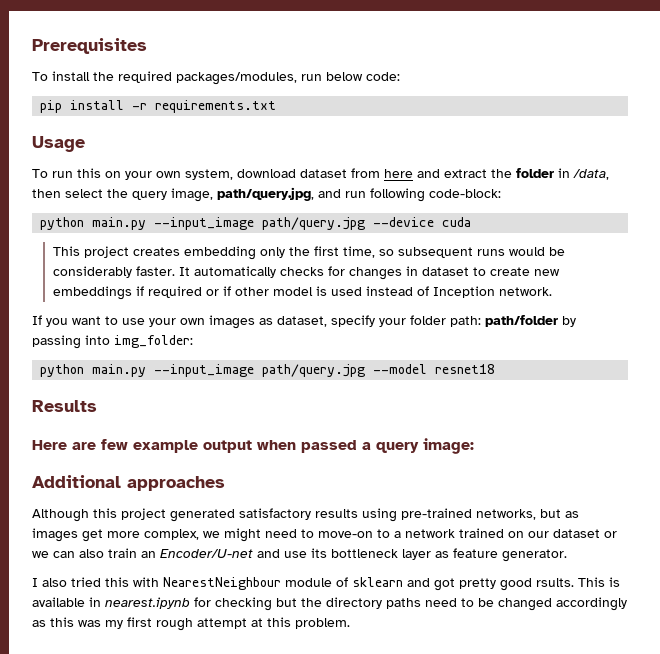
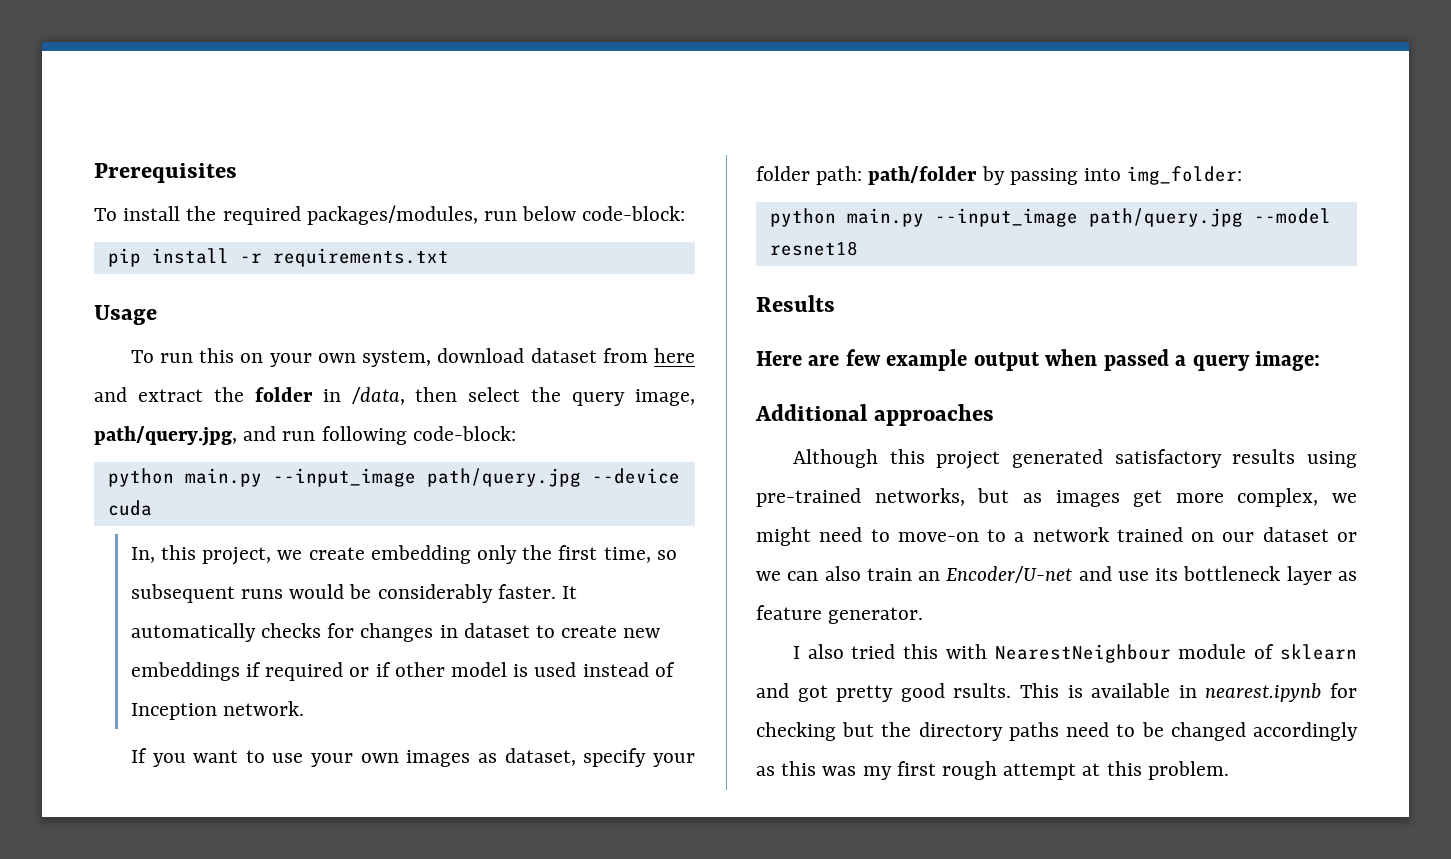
- To install the required packages/modules, run below code:
+ To install the required packages/modules, run below code-block:
- This project creates embedding only the first time, so subsequent runs would be considerably faster.
+ In, this project, we create embedding only the first time, so subsequent runs would be considerably faster.

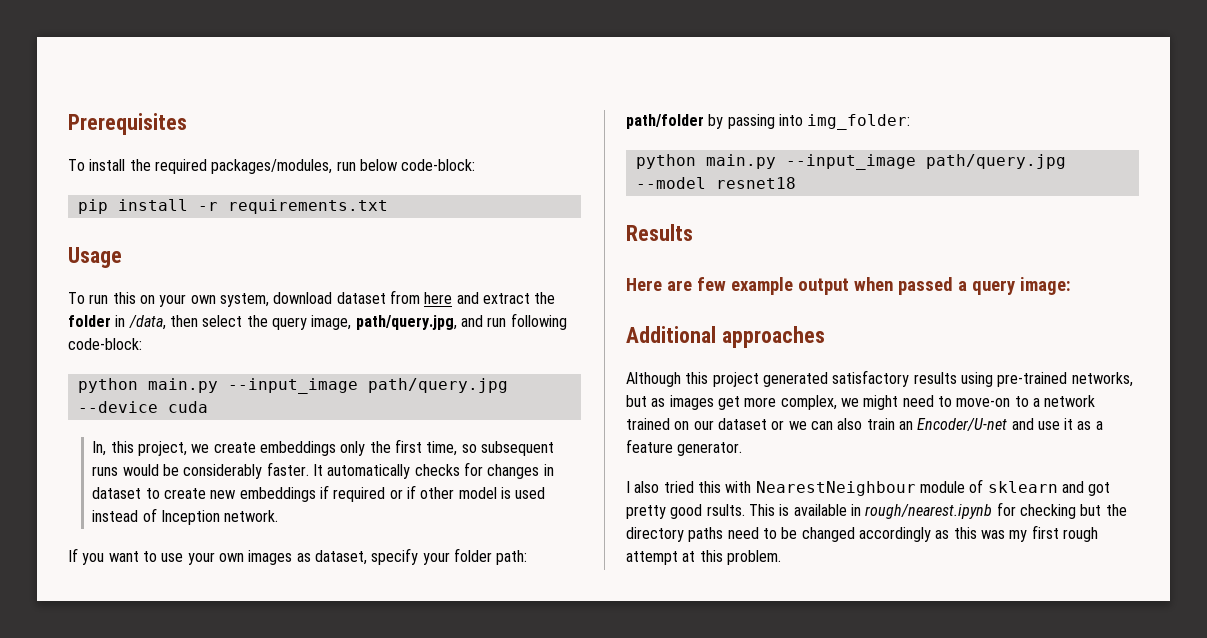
- In, this project, we create embedding only the first time, so subsequent runs would be considerably faster.
+ In, this project, we create embeddings only the first time, so subsequent runs would be considerably faster.
- Although this project generated satisfactory results using pre-trained networks, but as images get more complex, we might need to move-on to a network trained on our dataset or we can also train an Encoder/U-net and use its bottleneck layer as feature generator.
+ Although this project generated satisfactory results using pre-trained networks, but as images get more complex, we might need to move-on to a network trained on our dataset or we can also train an Encoder/U-net and use it as a feature generator.
- This is available in nearest.ipynb for checking but the directory paths need to be changed accordingly as this was my first rough attempt at this problem.
+ This is available in rough/nearest.ipynb for checking but the directory paths need to be changed accordingly as this was my first rough attempt at this problem.

